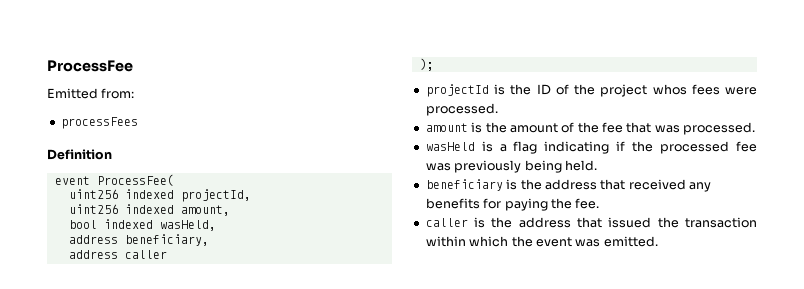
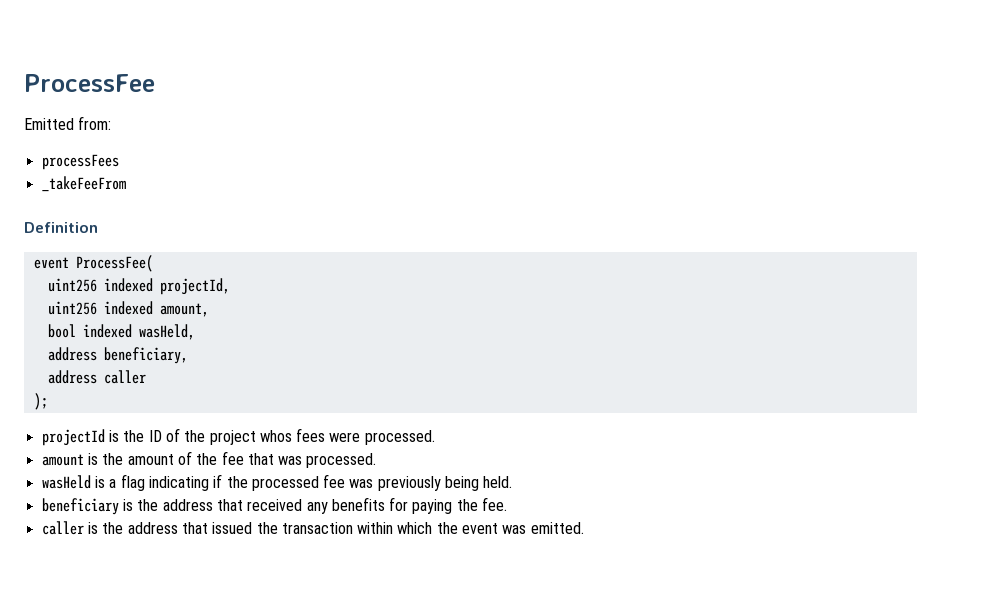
+ _takeFeeFrom

